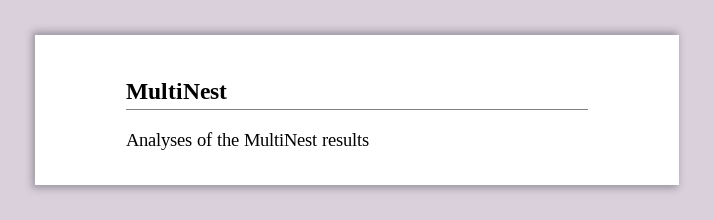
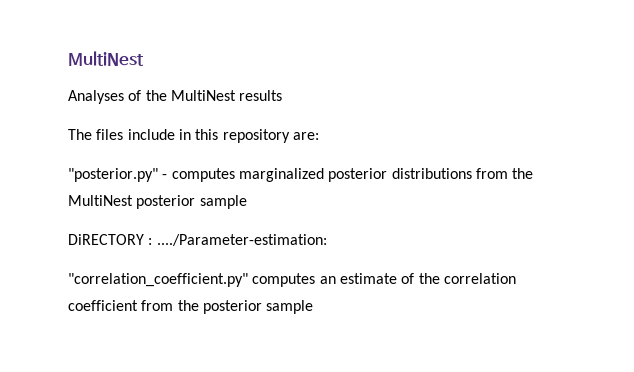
+ The files include in this repository are:
+ "posterior.py" - computes marginalized posterior distributions from the MultiNest posterior sample
+ DiRECTORY : ..../Parameter-estimation:
+ "correlation_coefficient.py" computes an estimate of the correlation coefficient from the posterior sample

